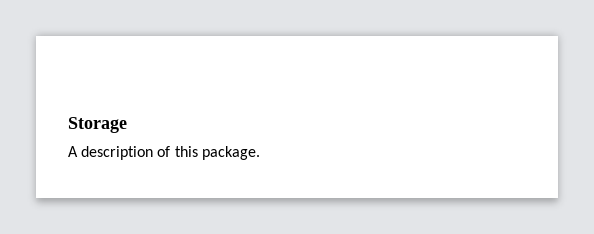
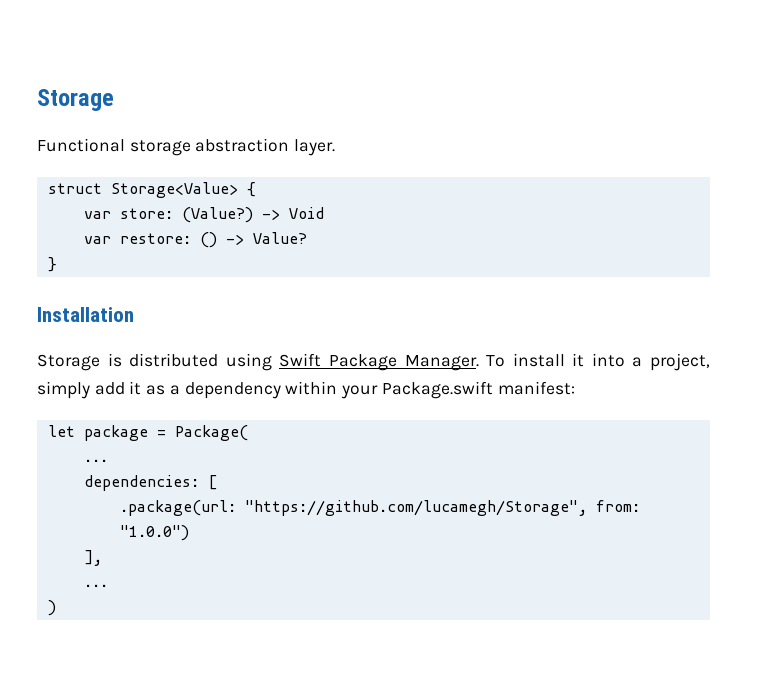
- A description of this package.
+ Functional storage abstraction layer.
+ struct Storage<Value> {
+ var store: (Value?) -> Void
+ var restore: () -> Value?
+ }
+ Installation
+ Storage is distributed using Swift Package Manager. To install it into a project, simply add it as a dependency within your Package.swift manifest:
+ let package = Package(
+ ...
+ dependencies: [
+ .package(url: "https://github.com/lucamegh/Storage", from: "1.0.0")
+ ],
+ ...
+ )

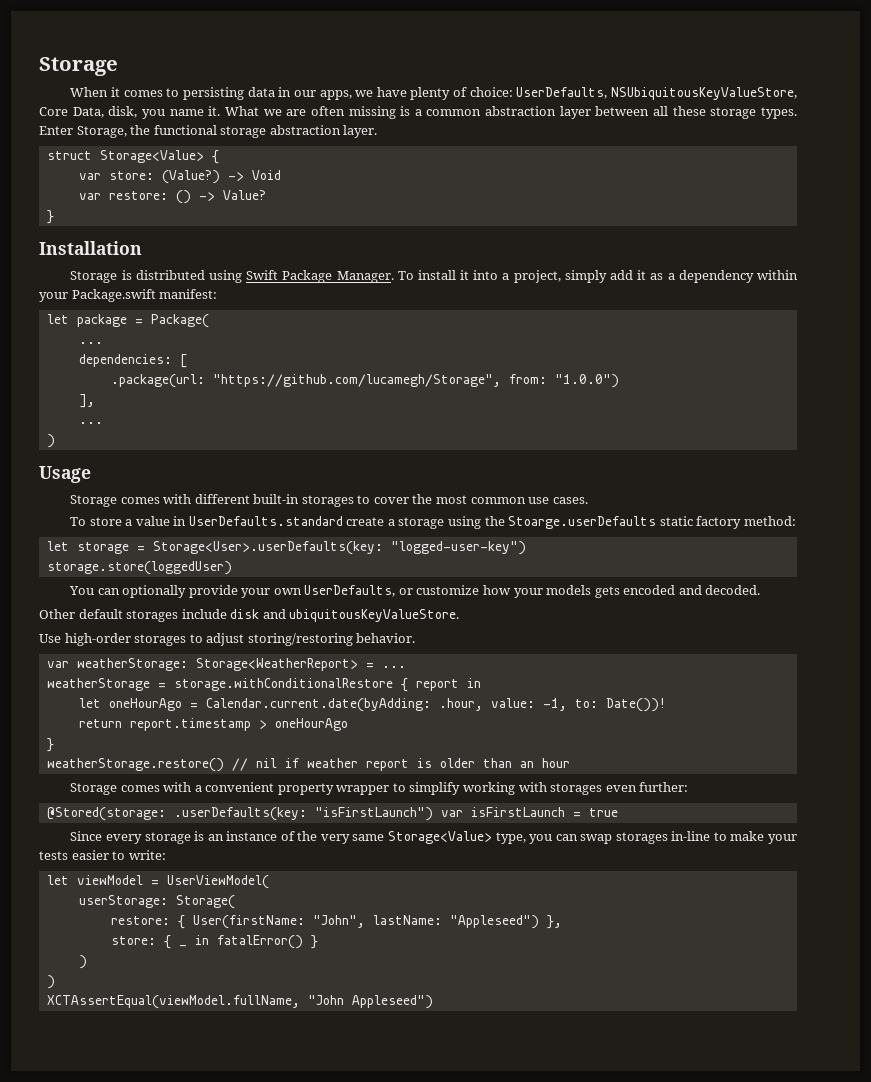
- Functional storage abstraction layer.
+ When it comes to persisting data in our apps, we have plenty of choice: UserDefaults, NSUbiquitousKeyValueStore, Core Data, disk, you name it. What we are often missing is a common abstraction layer between all these storage types. Enter Storage, the functional storage abstraction layer.
+ Usage
+ Storage comes with different built-in storages to cover the most common use cases.
+ To store a value in UserDefaults.standard create a storage using the Stoarge.userDefaults static factory method:
+ let storage = Storage<User>.userDefaults(key: "logged-user-key")
+ storage.store(loggedUser)
+ You can optionally provide your own UserDefaults, or customize how your models gets encoded and decoded.
+ Other default storages include disk and ubiquitousKeyValueStore.
+ Use high-order storages to adjust storing/restoring behavior.
+ var weatherStorage: Storage<WeatherReport> = ...
+ weatherStorage = storage.withConditionalRestore { report in
+ let oneHourAgo = Calendar.current.date(byAdding: .hour, value: -1, to: Date())!
+ return report.timestamp > oneHourAgo
+ }
+ weatherStorage.restore() // nil if weather report is older than an hour
+ Storage comes with a convenient property wrapper to simplify working with storages even further:
+ @Stored(storage: .userDefaults(key: "isFirstLaunch") var isFirstLaunch = true
+ Since every storage is an instance of the very same Storage<Value> type, you can swap storages in-line to make your tests easier to write:
+ let viewModel = UserViewModel(
+ userStorage: Storage(
+ restore: { User(firstName: "John", lastName: "Appleseed") },
+ store: { _ in fatalError() }
+ )
+ )
+ XCTAssertEqual(viewModel.fullName, "John Appleseed")

